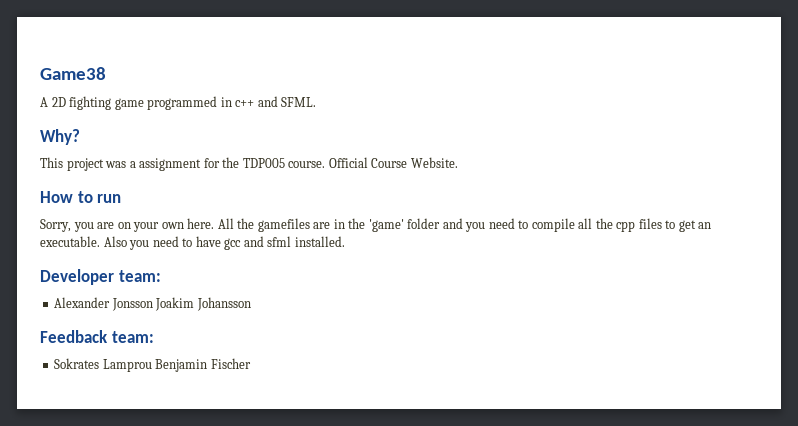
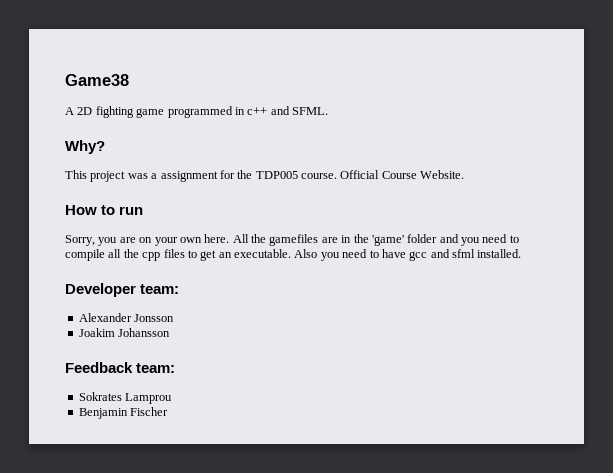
- Alexander Jonsson Joakim Johansson
+ Alexander Jonsson
+ Joakim Johansson
- Sokrates Lamprou Benjamin Fischer
+ Sokrates Lamprou
+ Benjamin Fischer

